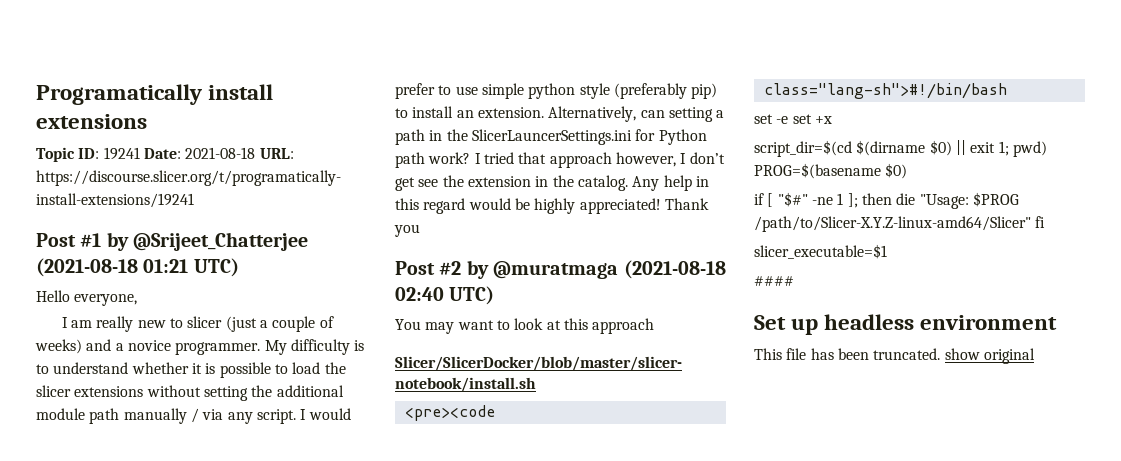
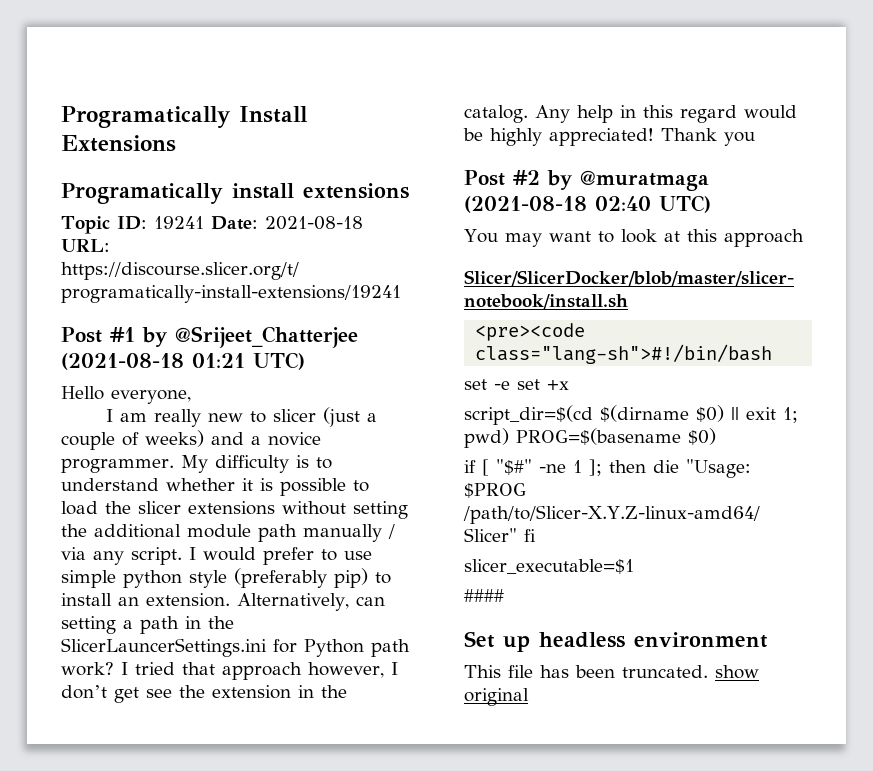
+ Programatically Install Extensions

